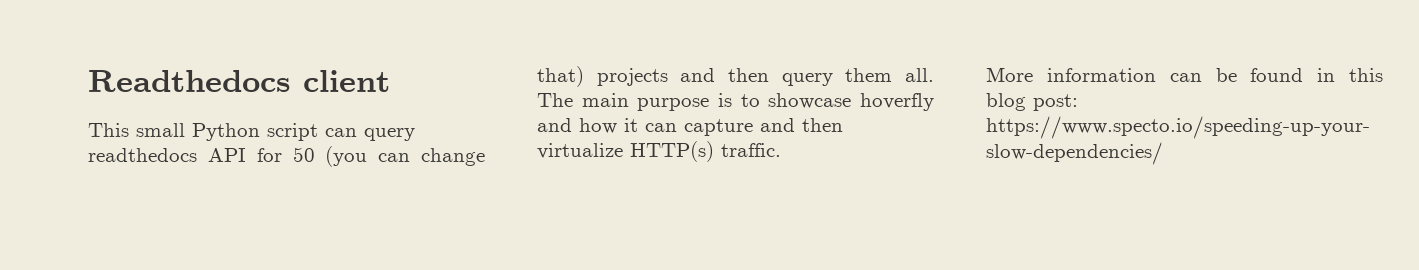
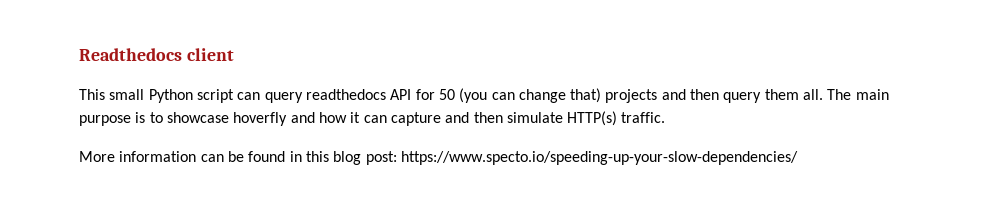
- The main purpose is to showcase hoverfly and how it can capture and then virtualize HTTP(s) traffic.
+ The main purpose is to showcase hoverfly and how it can capture and then simulate HTTP(s) traffic.

